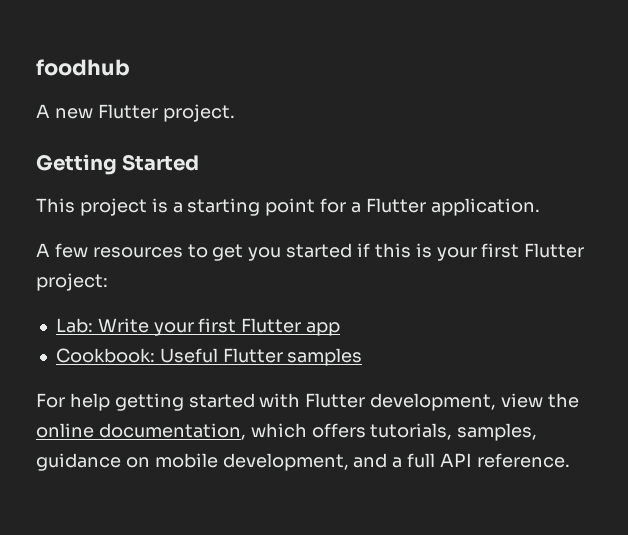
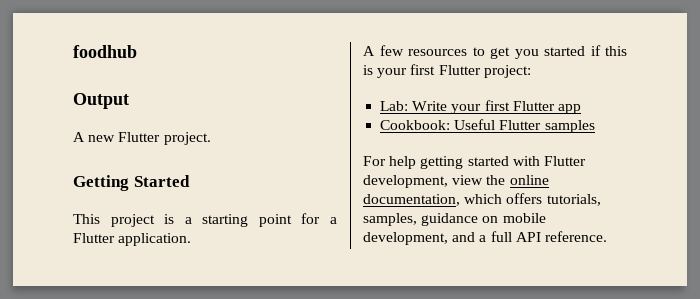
+ Output

